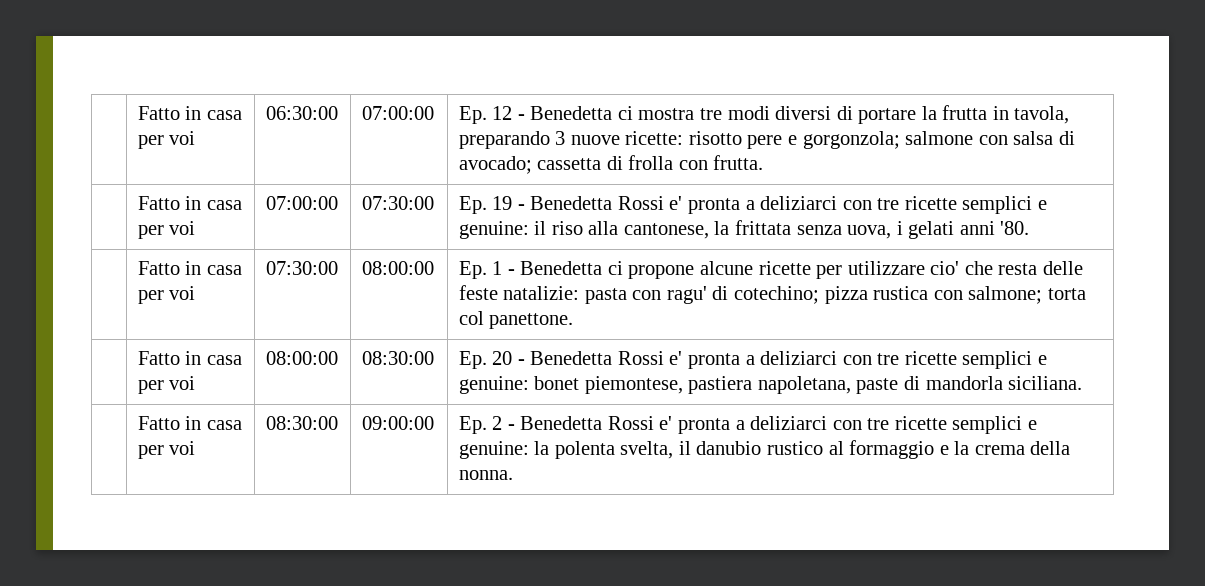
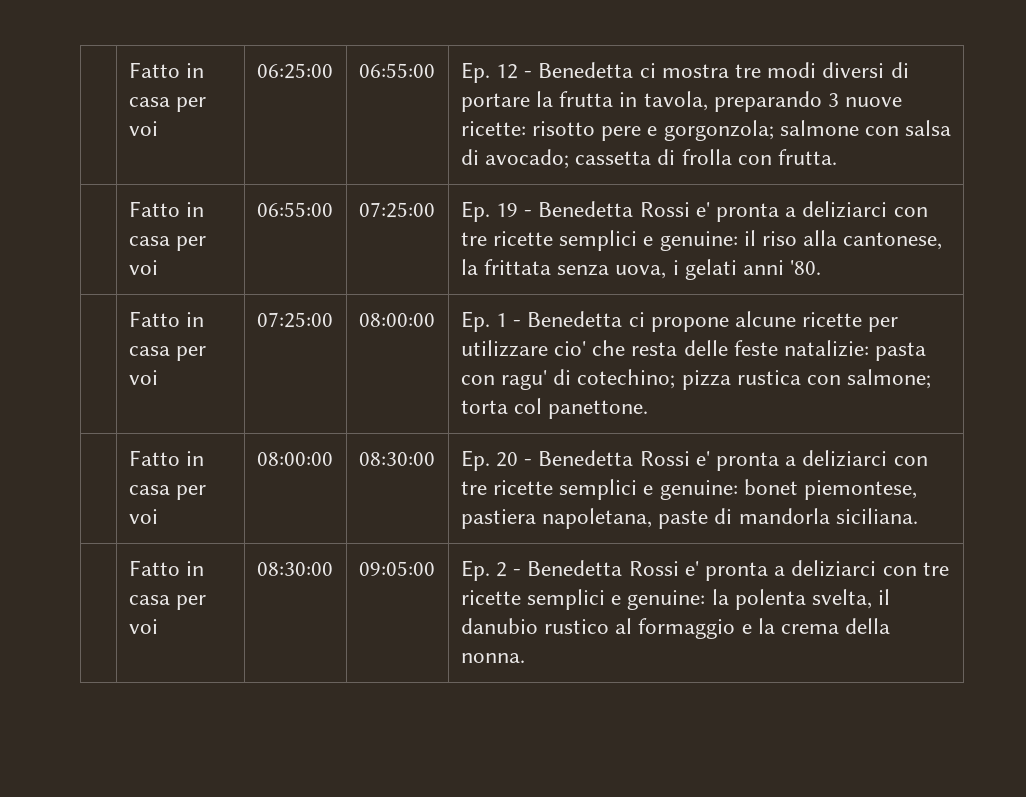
- | Fatto in casa per voi | 06:30:00 | 07:00:00 | Ep. 12 - Benedetta ci mostra tre modi diversi di portare la frutta in tavola, preparando 3 nuove ricette: risotto pere e gorgonzola; salmone con salsa di avocado; cassetta di frolla con frutta.
+ | Fatto in casa per voi | 06:25:00 | 06:55:00 | Ep. 12 - Benedetta ci mostra tre modi diversi di portare la frutta in tavola, preparando 3 nuove ricette: risotto pere e gorgonzola; salmone con salsa di avocado; cassetta di frolla con frutta.
- | Fatto in casa per voi | 07:00:00 | 07:30:00 | Ep. 19 - Benedetta Rossi e' pronta a deliziarci con tre ricette semplici e genuine: il riso alla cantonese, la frittata senza uova, i gelati anni '80.
+ | Fatto in casa per voi | 06:55:00 | 07:25:00 | Ep. 19 - Benedetta Rossi e' pronta a deliziarci con tre ricette semplici e genuine: il riso alla cantonese, la frittata senza uova, i gelati anni '80.
- | Fatto in casa per voi | 07:30:00 | 08:00:00 | Ep. 1 - Benedetta ci propone alcune ricette per utilizzare cio' che resta delle feste natalizie: pasta con ragu' di cotechino; pizza rustica con salmone; torta col panettone.
+ | Fatto in casa per voi | 07:25:00 | 08:00:00 | Ep. 1 - Benedetta ci propone alcune ricette per utilizzare cio' che resta delle feste natalizie: pasta con ragu' di cotechino; pizza rustica con salmone; torta col panettone.
- | Fatto in casa per voi | 08:30:00 | 09:00:00 | Ep. 2 - Benedetta Rossi e' pronta a deliziarci con tre ricette semplici e genuine: la polenta svelta, il danubio rustico al formaggio e la crema della nonna.
+ | Fatto in casa per voi | 08:30:00 | 09:05:00 | Ep. 2 - Benedetta Rossi e' pronta a deliziarci con tre ricette semplici e genuine: la polenta svelta, il danubio rustico al formaggio e la crema della nonna.

